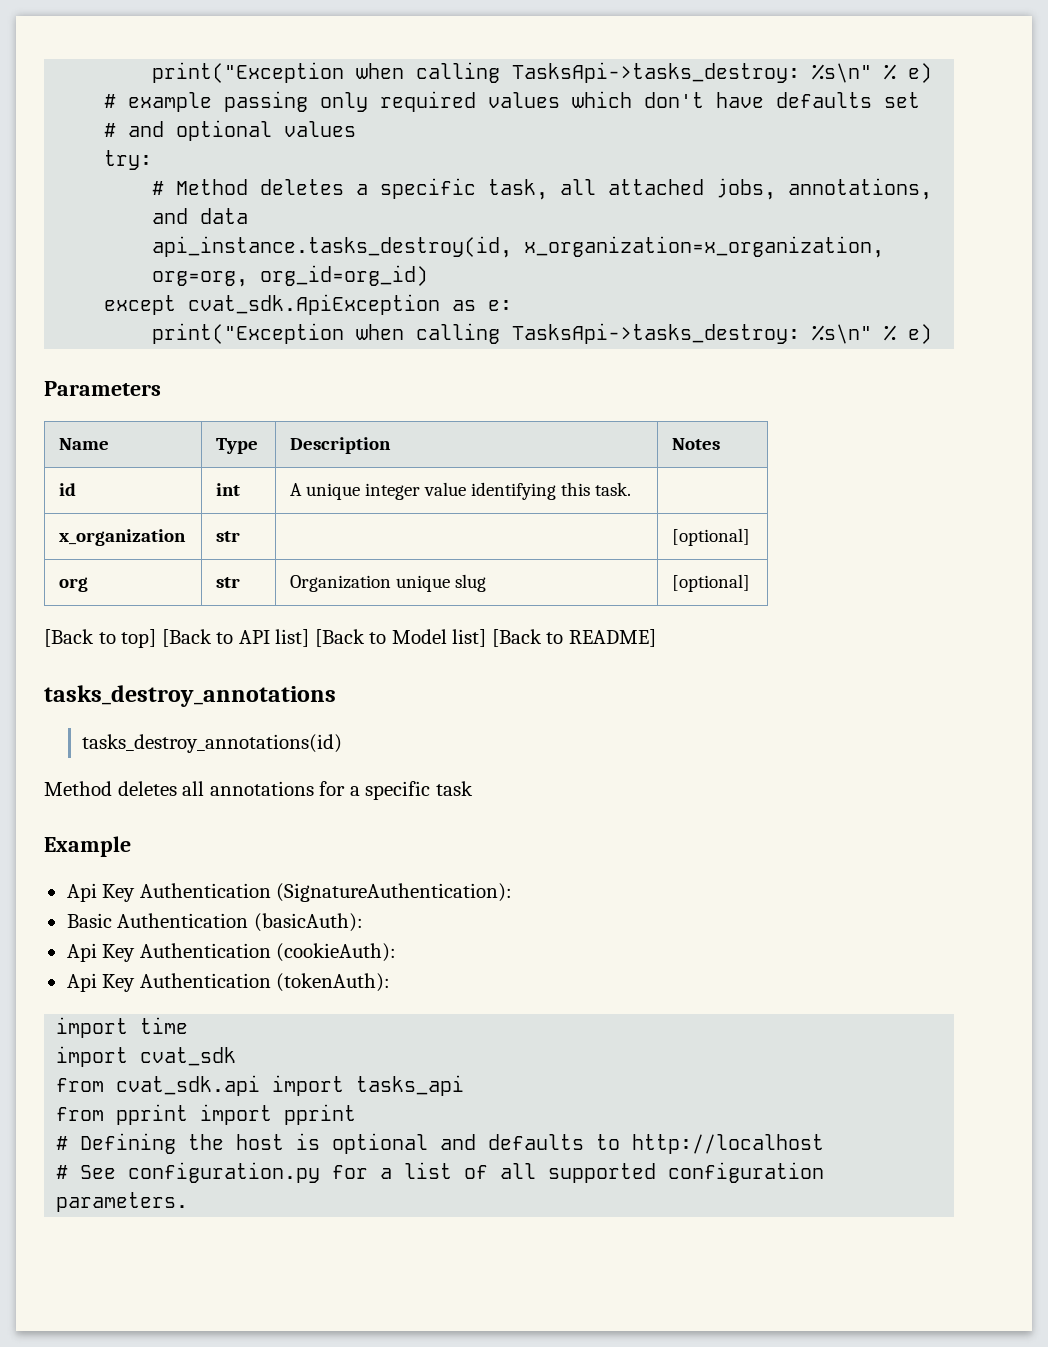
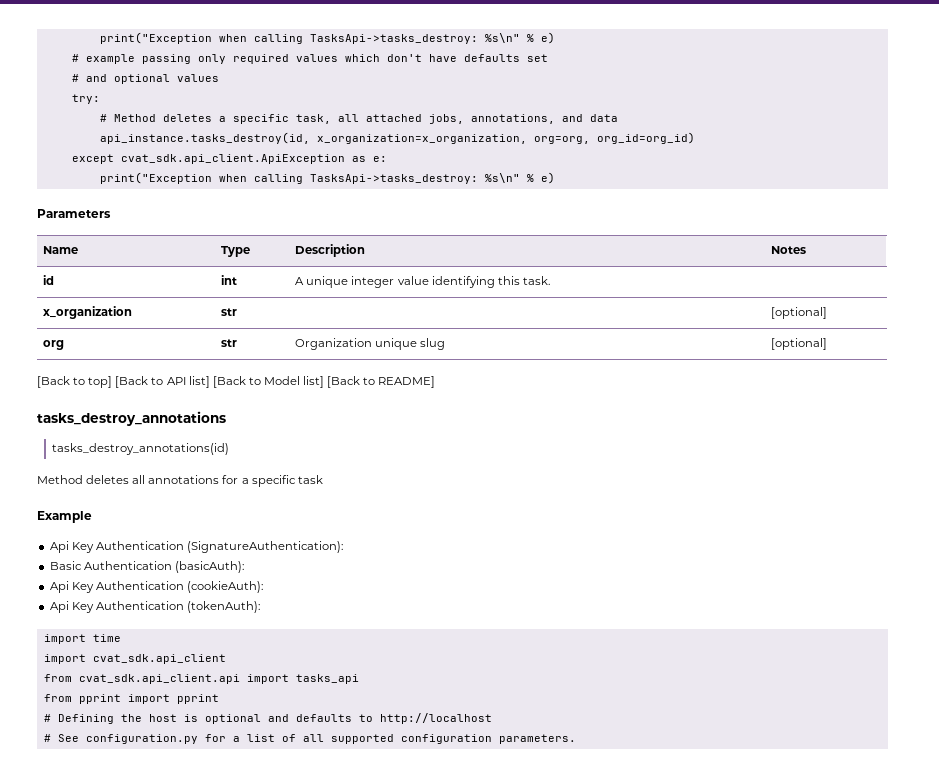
- except cvat_sdk.ApiException as e:
+ except cvat_sdk.api_client.ApiException as e:
- import cvat_sdk
- from cvat_sdk.api import tasks_api
+ import cvat_sdk.api_client
+ from cvat_sdk.api_client.api import tasks_api

